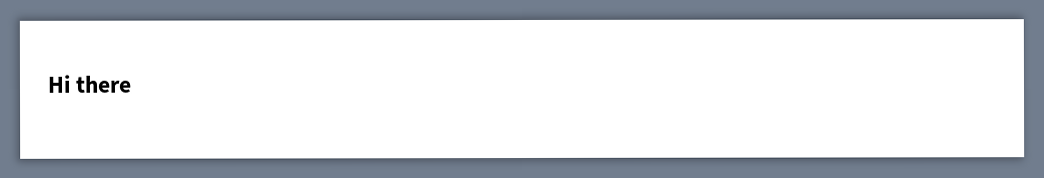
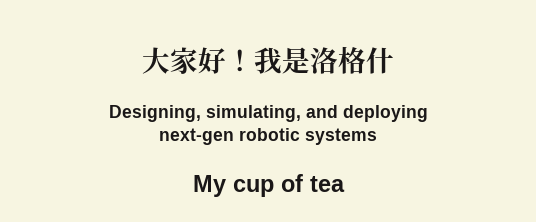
- Hi there
+ 大家好！我是洛格什
+ Designing, simulating, and deploying next-gen robotic systems
+ My cup of tea

